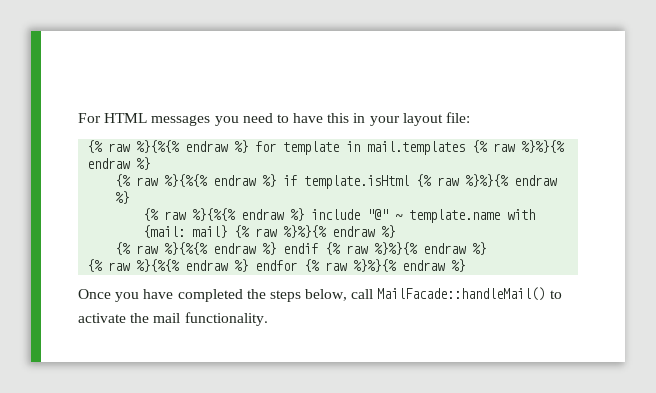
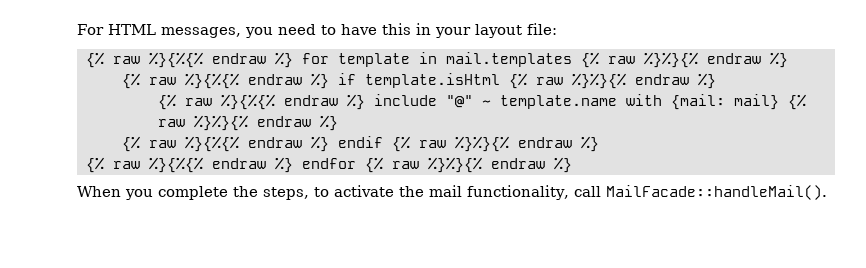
- For HTML messages you need to have this in your layout file:
+ For HTML messages, you need to have this in your layout file:
- Once you have completed the steps below, call MailFacade::handleMail() to activate the mail functionality.
+ When you complete the steps, to activate the mail functionality, call MailFacade::handleMail().

